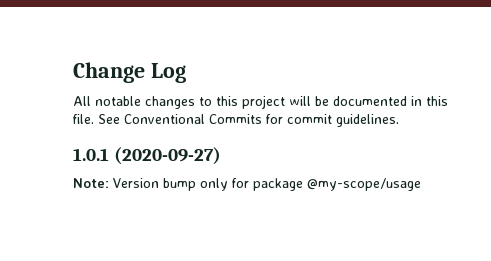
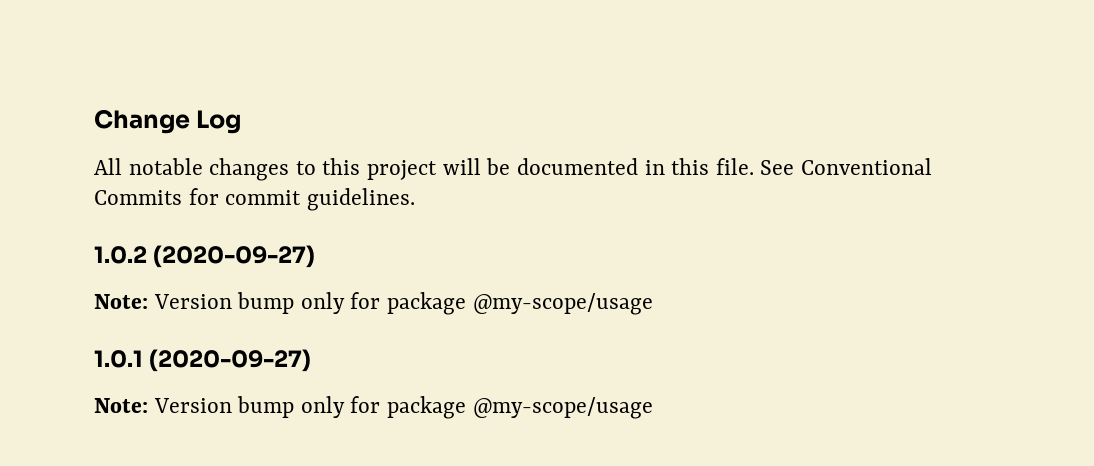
+ 1.0.2 (2020-09-27)
+ Note: Version bump only for package @my-scope/usage

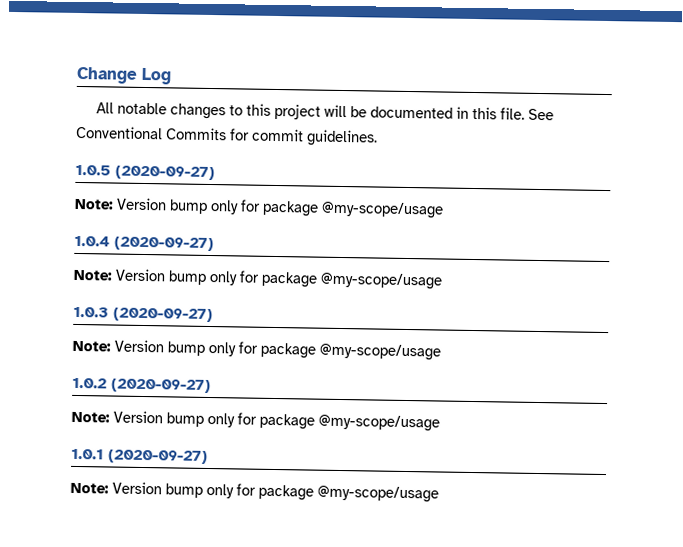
+ 1.0.5 (2020-09-27)
+ Note: Version bump only for package @my-scope/usage
+ 1.0.4 (2020-09-27)
+ Note: Version bump only for package @my-scope/usage
+ 1.0.3 (2020-09-27)
+ Note: Version bump only for package @my-scope/usage

